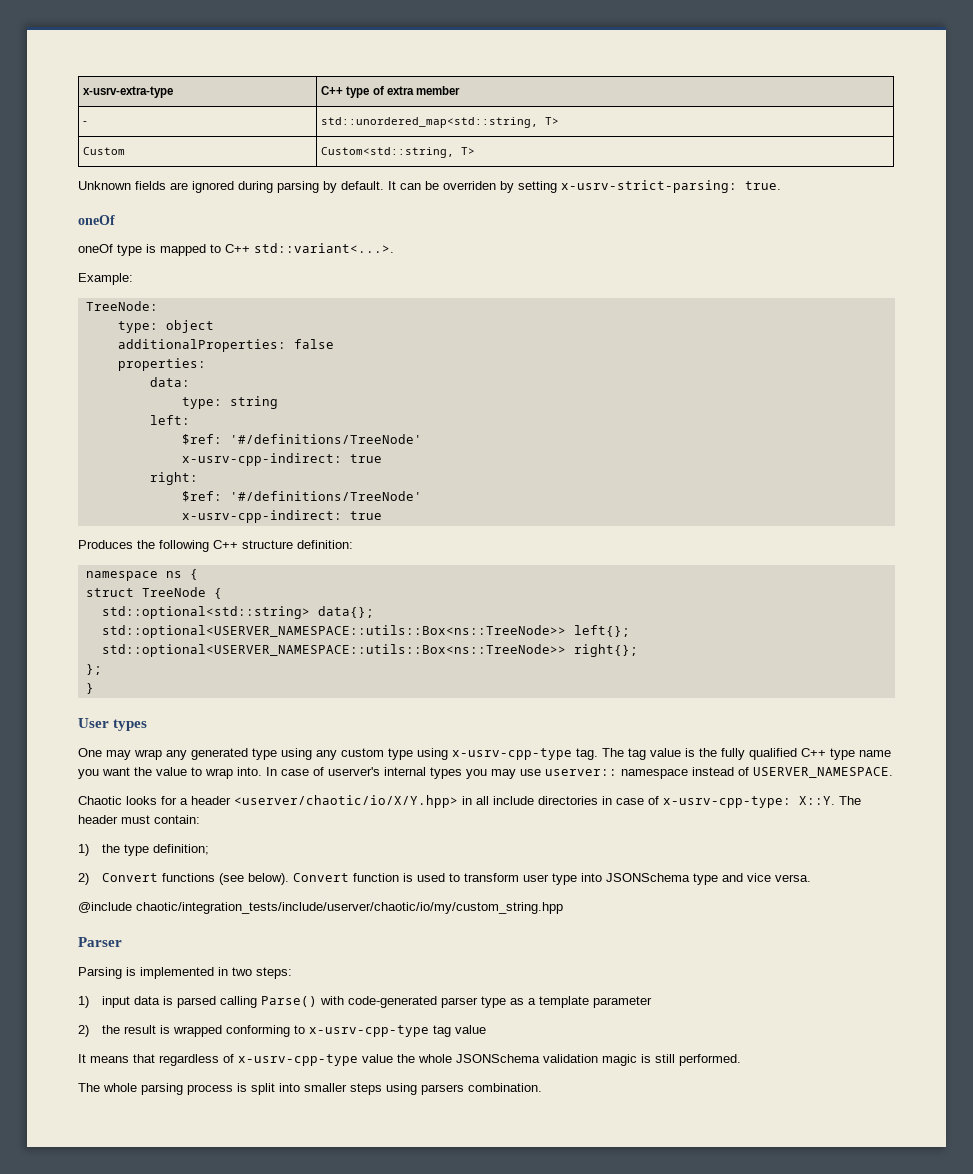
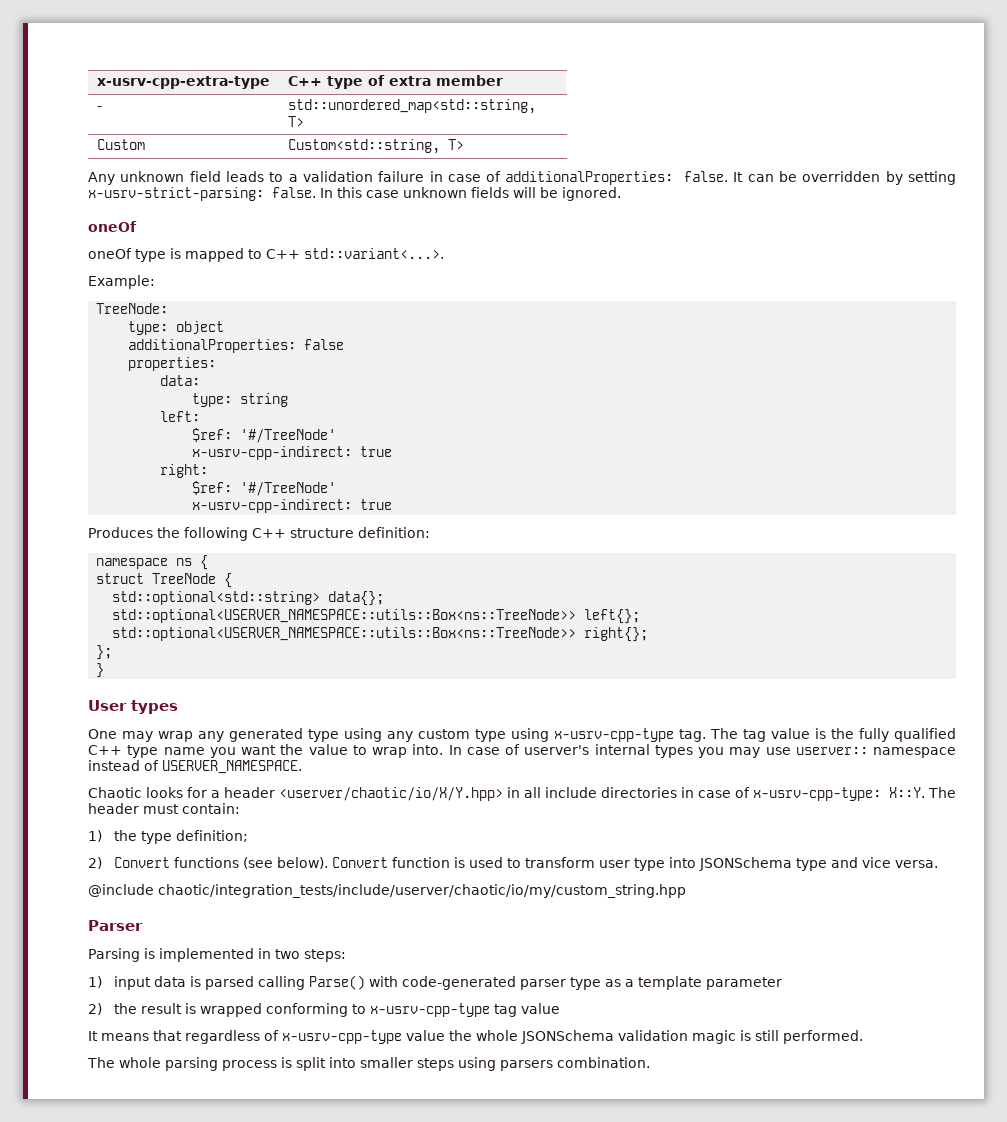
- x-usrv-extra-type | C++ type of extra member
+ x-usrv-cpp-extra-type | C++ type of extra member
- Unknown fields are ignored during parsing by default.
+ Any unknown field leads to a validation failure in case of additionalProperties: false.
- It can be overriden by setting x-usrv-strict-parsing: true.
+ It can be overridden by setting x-usrv-strict-parsing: false. In this case unknown fields will be ignored.
  left:
- $ref: '#/definitions/TreeNode'
+ $ref: '#/TreeNode'
  right:
- $ref: '#/definitions/TreeNode'
+ $ref: '#/TreeNode'

